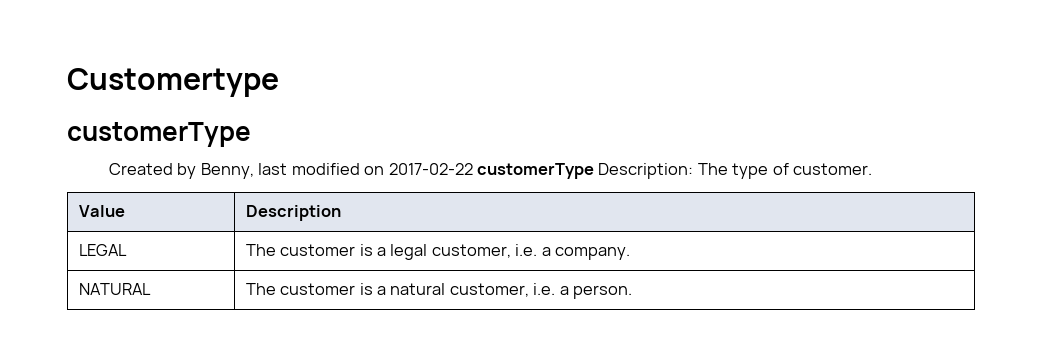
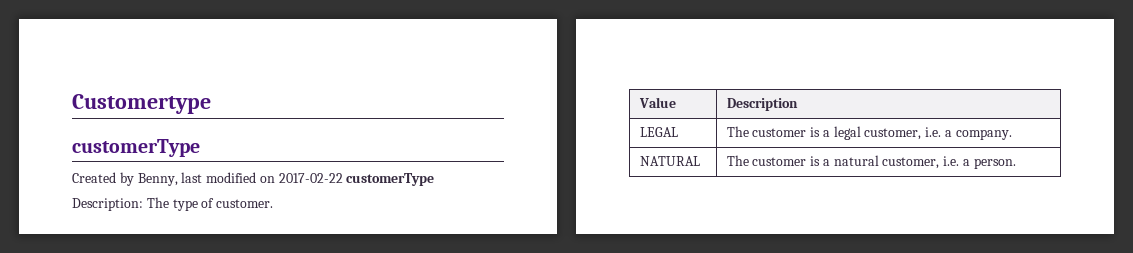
- Created by Benny, last modified on 2017-02-22 customerType Description: The type of customer.
+ Created by Benny, last modified on 2017-02-22 customerType
+ Description: The type of customer.

